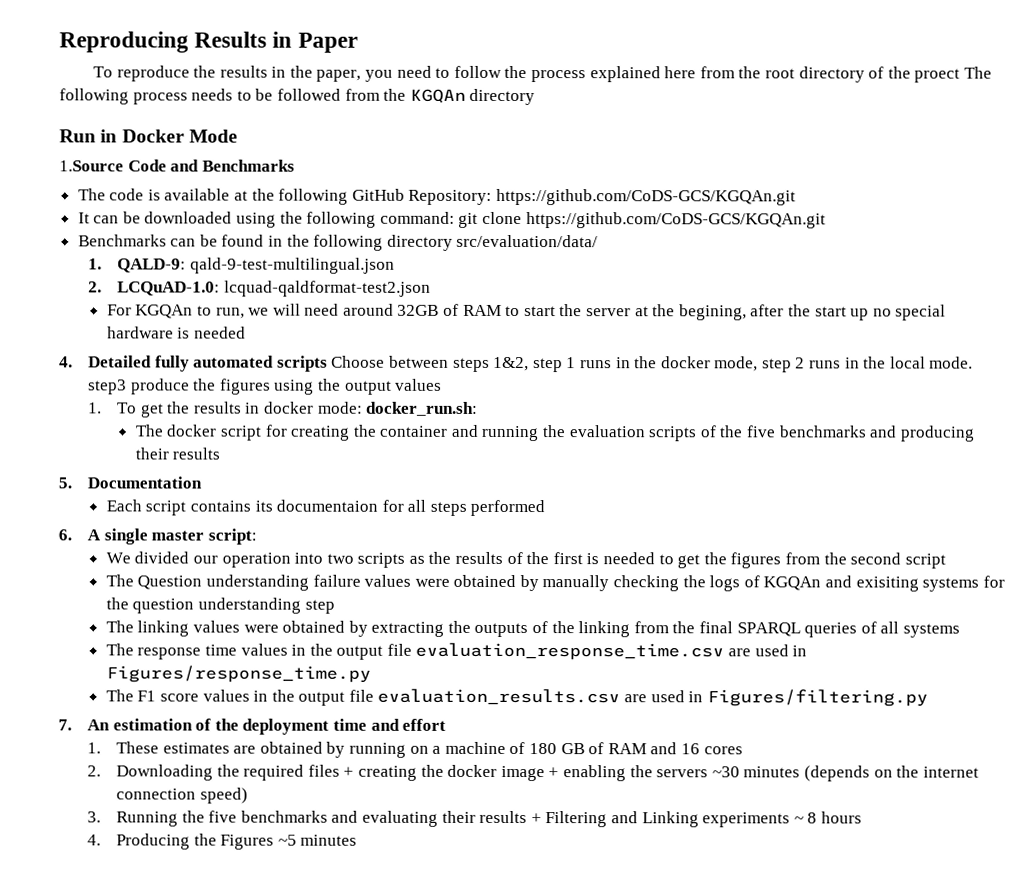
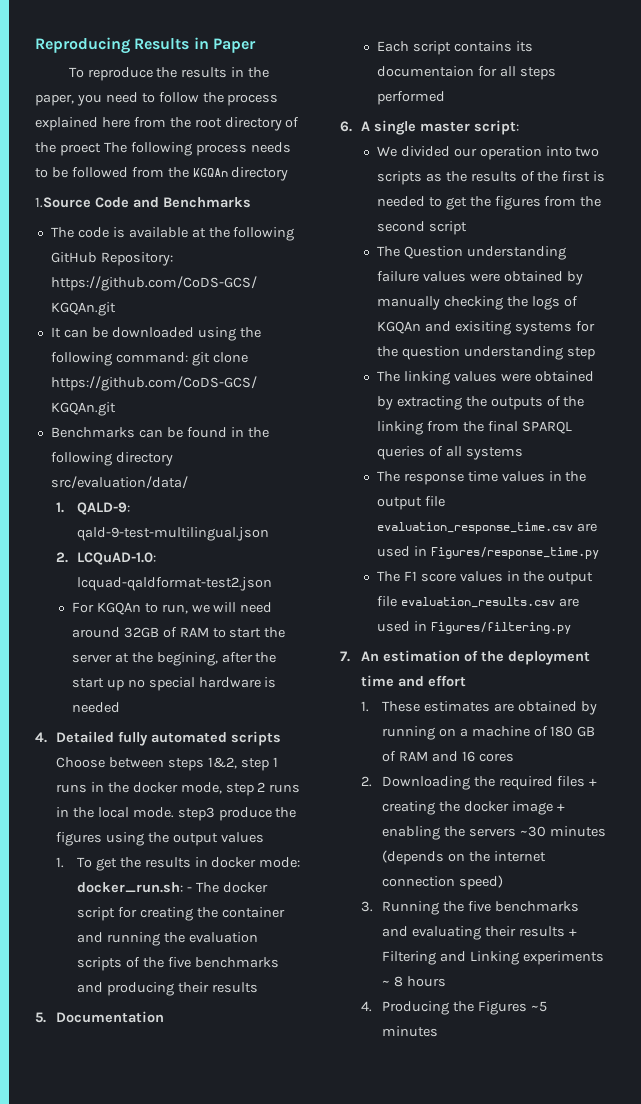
- Run in Docker Mode
- 1. To get the results in docker mode: docker_run.sh:
- The docker script for creating the container and running the evaluation scripts of the five benchmarks and producing their results
+ 1. To get the results in docker mode: docker_run.sh: - The docker script for creating the container and running the evaluation scripts of the five benchmarks and producing their results

